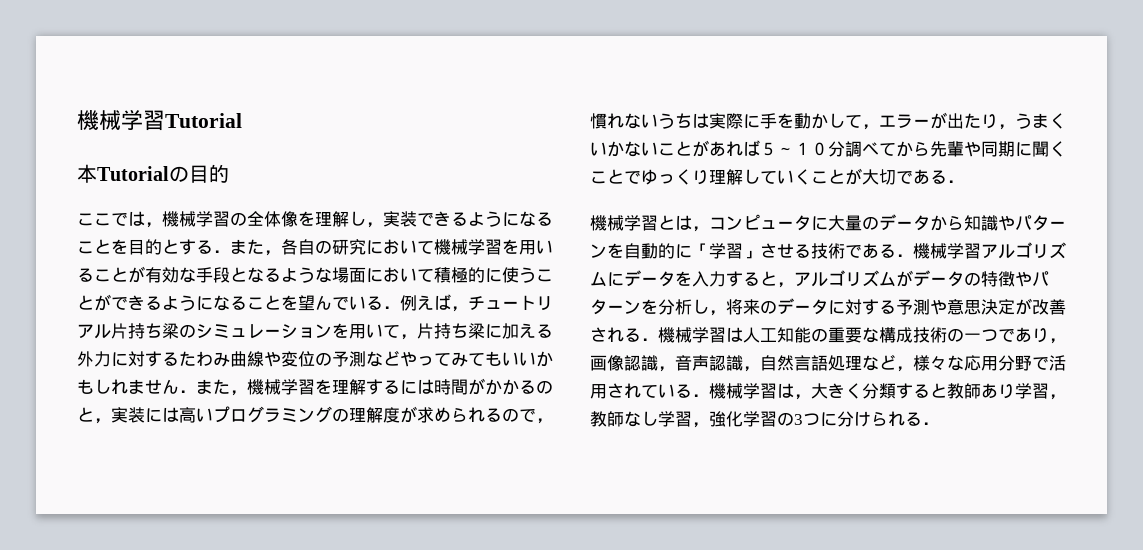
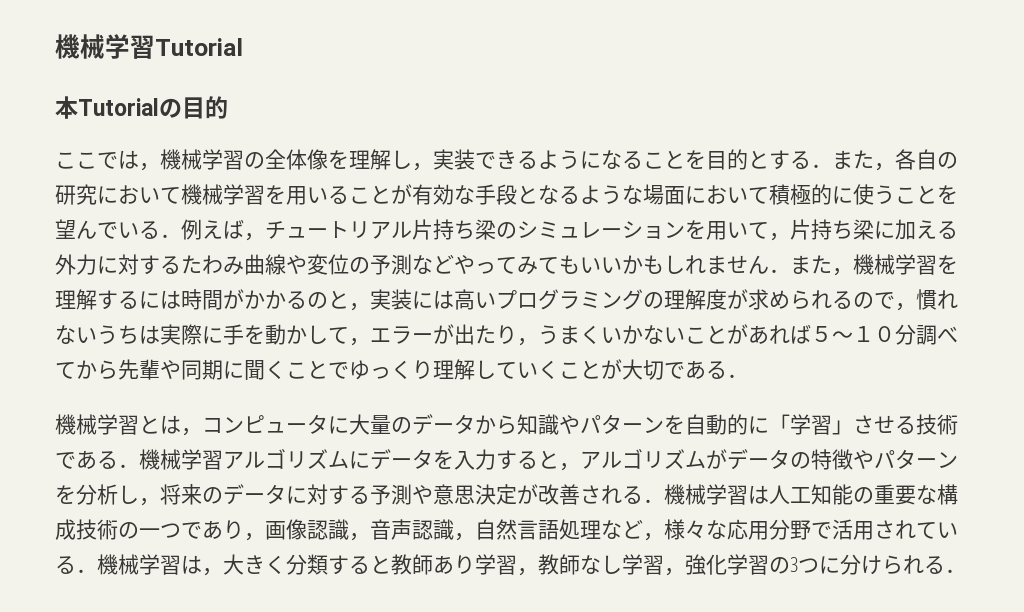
- ここでは，機械学習の全体像を理解し，実装できるようになることを目的とする．また，各自の研究において機械学習を用いることが有効な手段となるような場面において積極的に使うことができるようになることを望んでいる．例えば，チュートリアル片持ち梁のシミュレーションを用いて，片持ち梁に加える外力に対するたわみ曲線や変位の予測などやってみてもいいかもしれません．また，機械学習を理解するには時間がかかるのと，実装には高いプログラミングの理解度が求められるので，慣れないうちは実際に手を動かして，エラーが出たり，うまくいかないことがあれば５～１０分調べてから先輩や同期に聞くことでゆっくり理解していくことが大切である．
+ ここでは，機械学習の全体像を理解し，実装できるようになることを目的とする．また，各自の研究において機械学習を用いることが有効な手段となるような場面において積極的に使うことを望んでいる．例えば，チュートリアル片持ち梁のシミュレーションを用いて，片持ち梁に加える外力に対するたわみ曲線や変位の予測などやってみてもいいかもしれません．また，機械学習を理解するには時間がかかるのと，実装には高いプログラミングの理解度が求められるので，慣れないうちは実際に手を動かして，エラーが出たり，うまくいかないことがあれば５～１０分調べてから先輩や同期に聞くことでゆっくり理解していくことが大切である．

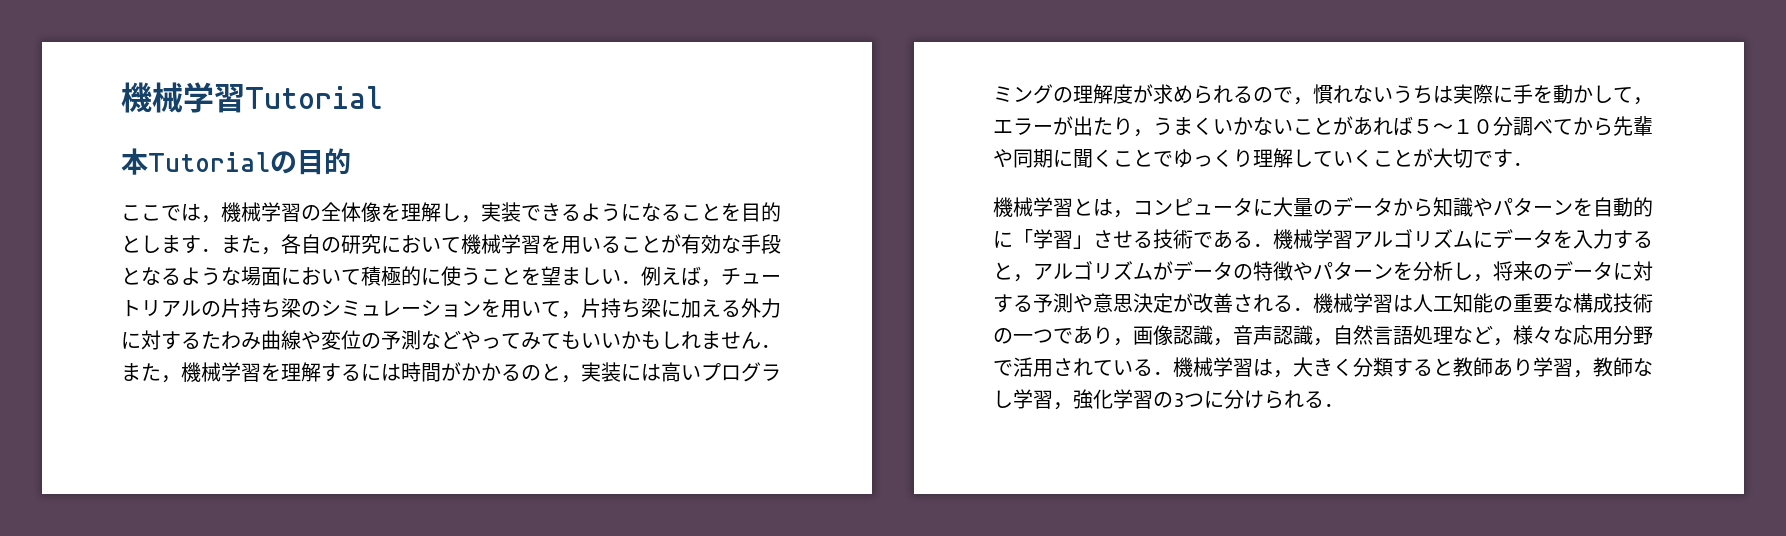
- ここでは，機械学習の全体像を理解し，実装できるようになることを目的とする．また，各自の研究において機械学習を用いることが有効な手段となるような場面において積極的に使うことを望んでいる．例えば，チュートリアル片持ち梁のシミュレーションを用いて，片持ち梁に加える外力に対するたわみ曲線や変位の予測などやってみてもいいかもしれません．また，機械学習を理解するには時間がかかるのと，実装には高いプログラミングの理解度が求められるので，慣れないうちは実際に手を動かして，エラーが出たり，うまくいかないことがあれば５～１０分調べてから先輩や同期に聞くことでゆっくり理解していくことが大切である．
+ ここでは，機械学習の全体像を理解し，実装できるようになることを目的とします．また，各自の研究において機械学習を用いることが有効な手段となるような場面において積極的に使うことを望ましい．例えば，チュートリアルの片持ち梁のシミュレーションを用いて，片持ち梁に加える外力に対するたわみ曲線や変位の予測などやってみてもいいかもしれません．また，機械学習を理解するには時間がかかるのと，実装には高いプログラミングの理解度が求められるので，慣れないうちは実際に手を動かして，エラーが出たり，うまくいかないことがあれば５～１０分調べてから先輩や同期に聞くことでゆっくり理解していくことが大切です．

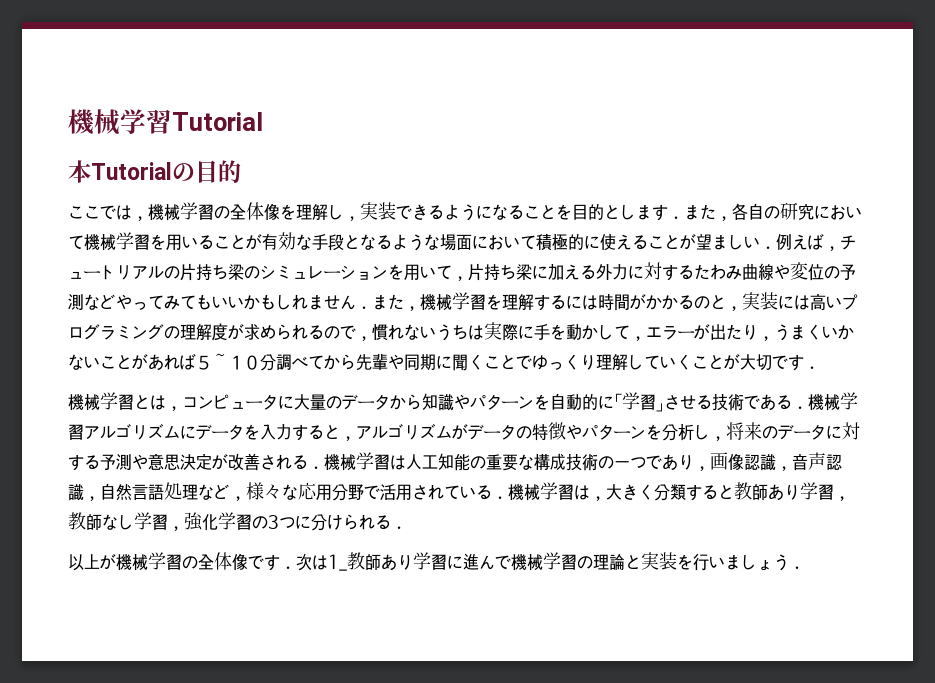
- ここでは，機械学習の全体像を理解し，実装できるようになることを目的とします．また，各自の研究において機械学習を用いることが有効な手段となるような場面において積極的に使うことを望ましい．例えば，チュートリアルの片持ち梁のシミュレーションを用いて，片持ち梁に加える外力に対するたわみ曲線や変位の予測などやってみてもいいかもしれません．また，機械学習を理解するには時間がかかるのと，実装には高いプログラミングの理解度が求められるので，慣れないうちは実際に手を動かして，エラーが出たり，うまくいかないことがあれば５～１０分調べてから先輩や同期に聞くことでゆっくり理解していくことが大切です．
+ ここでは，機械学習の全体像を理解し，実装できるようになることを目的とします．また，各自の研究において機械学習を用いることが有効な手段となるような場面において積極的に使えることが望ましい．例えば，チュートリアルの片持ち梁のシミュレーションを用いて，片持ち梁に加える外力に対するたわみ曲線や変位の予測などやってみてもいいかもしれません．また，機械学習を理解するには時間がかかるのと，実装には高いプログラミングの理解度が求められるので，慣れないうちは実際に手を動かして，エラーが出たり，うまくいかないことがあれば５～１０分調べてから先輩や同期に聞くことでゆっくり理解していくことが大切です．
+ 以上が機械学習の全体像です．次は1_教師あり学習に進んで機械学習の理論と実装を行いましょう．

